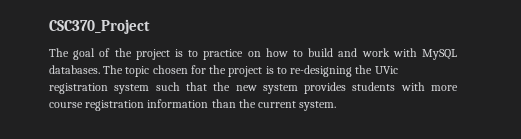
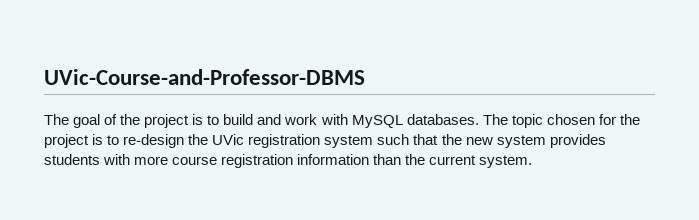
- CSC370_Project
+ UVic-Course-and-Professor-DBMS
- The goal of the project is to practice on how to build and work with MySQL databases.
+ The goal of the project is to build and work with MySQL databases.
- The topic chosen for the project is to re-designing the UVic registration system such that the new system provides students with more course registration information than the current system.
+ The topic chosen for the project is to re-design the UVic registration system such that the new system provides students with more course registration information than the current system.

